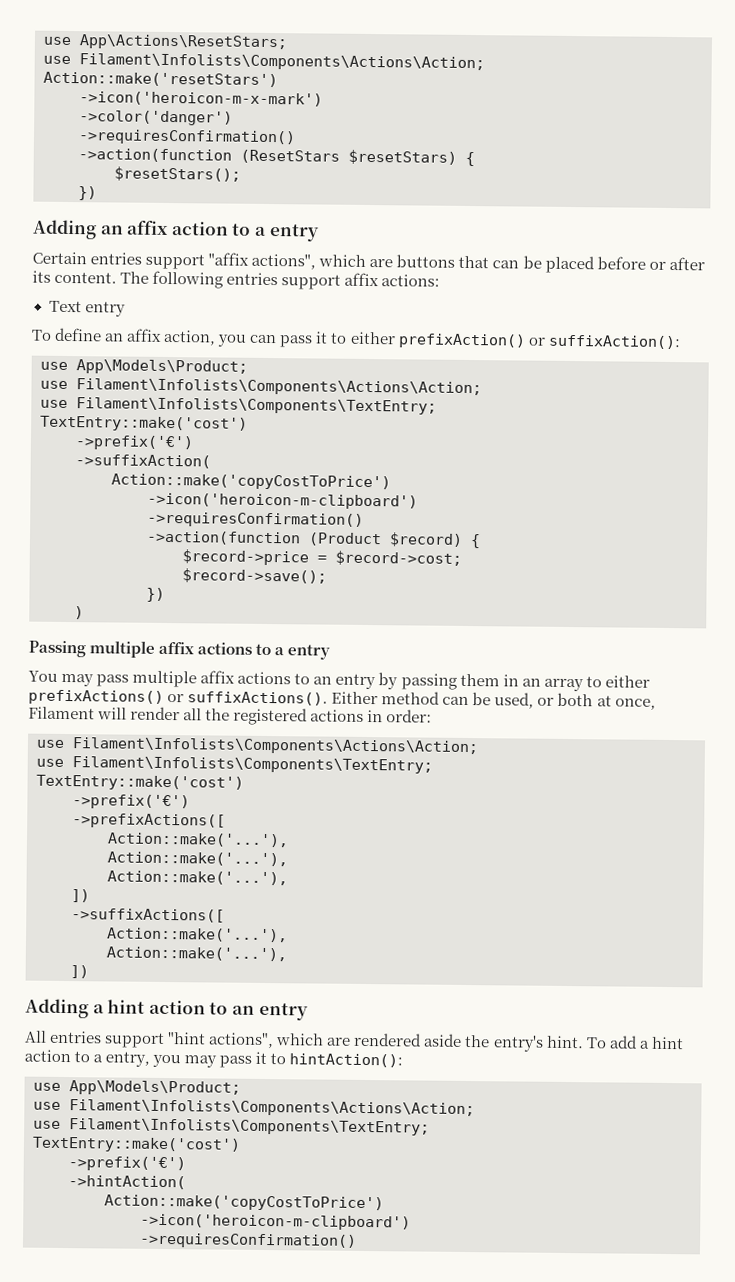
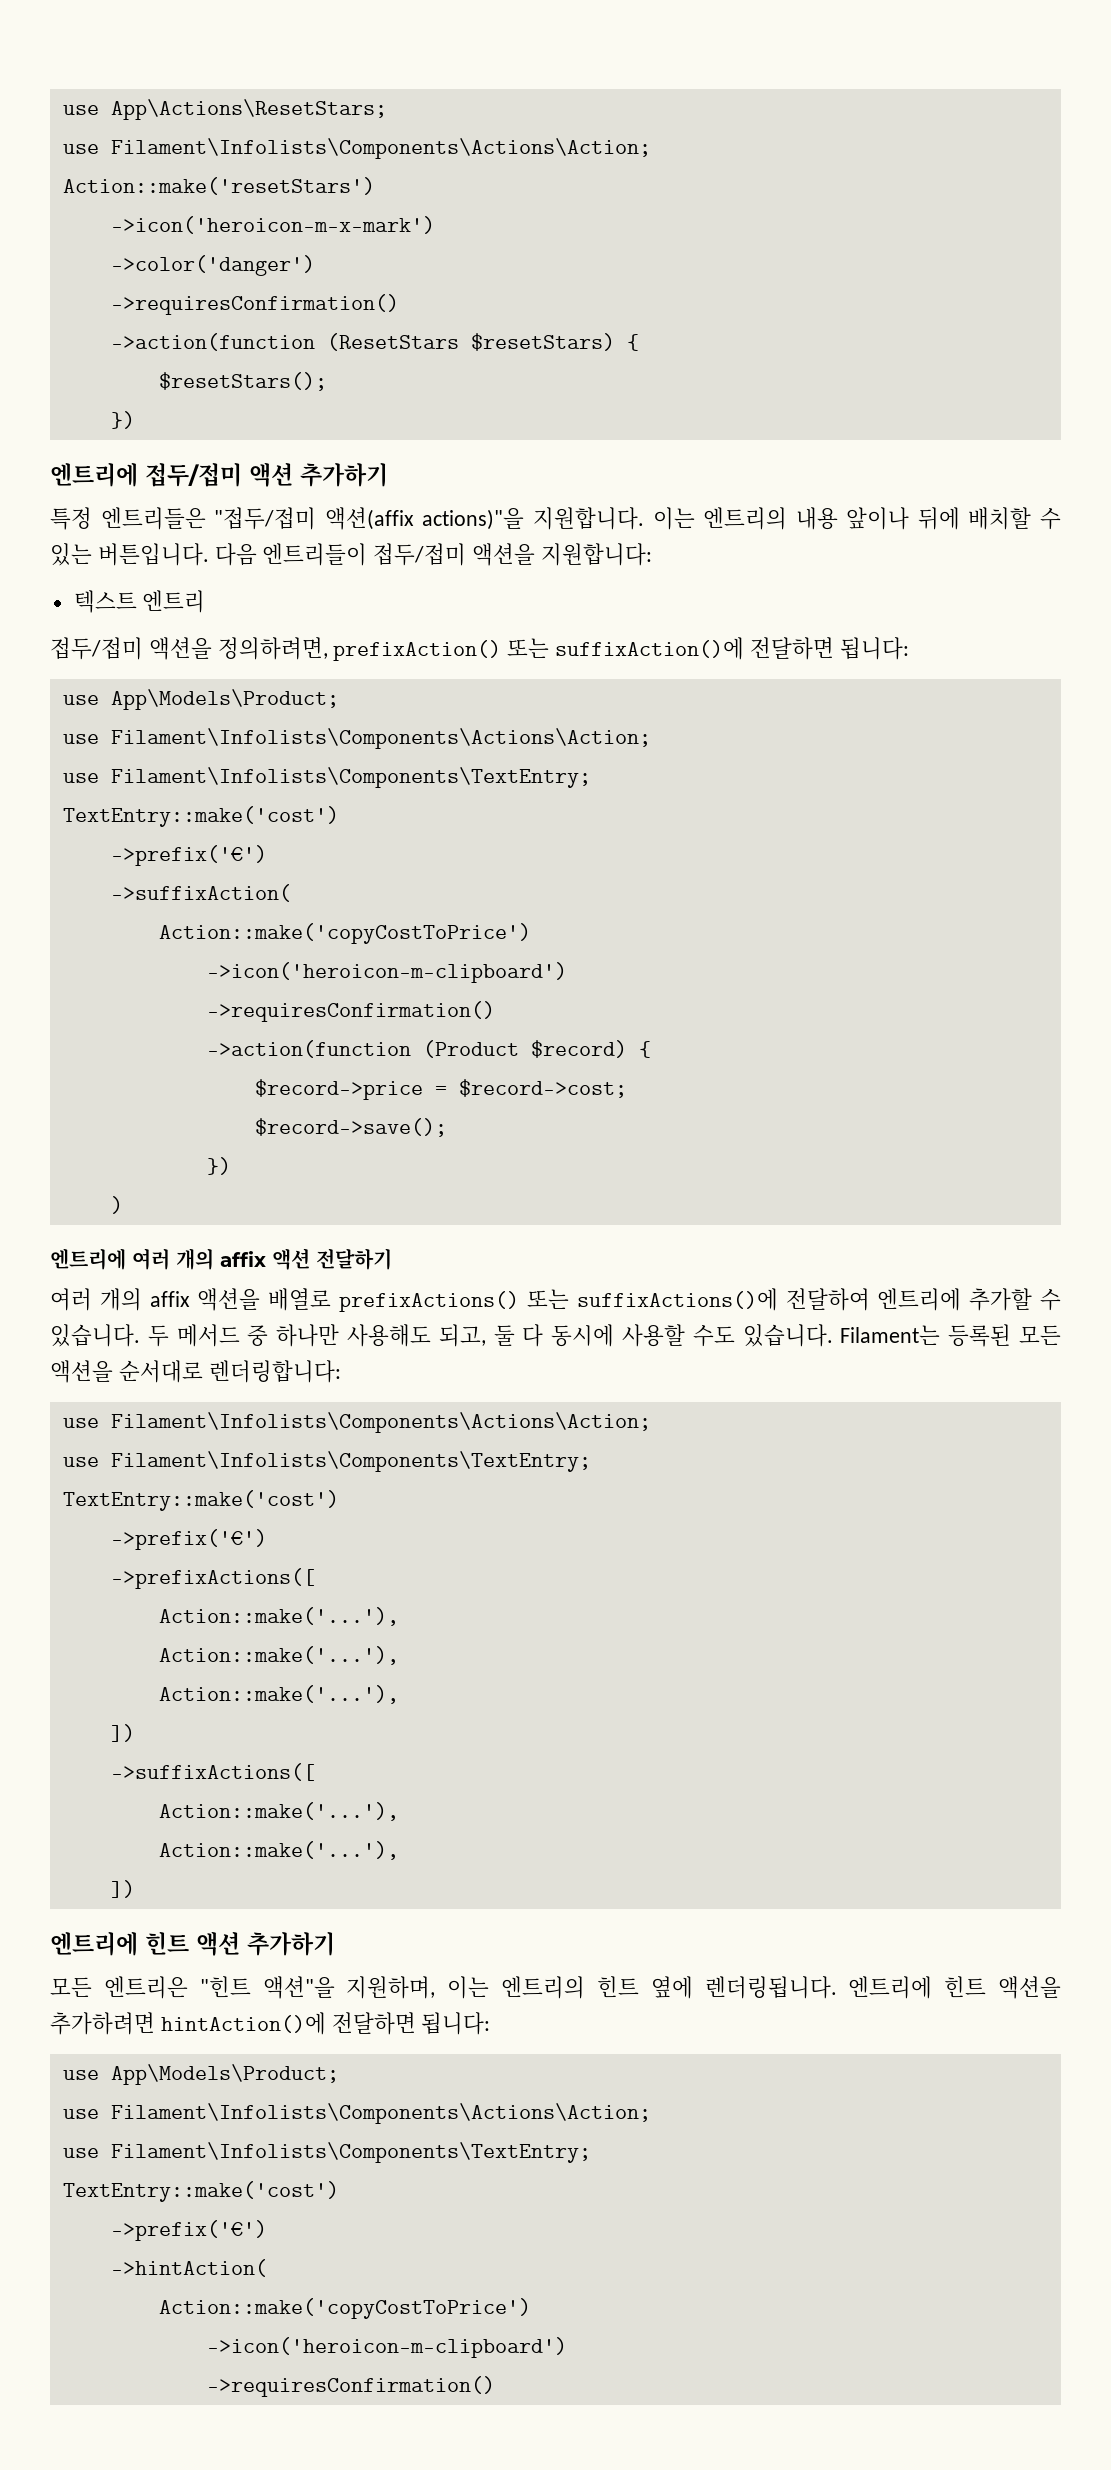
- Adding an affix action to a entry
- Certain entries support "affix actions", which are buttons that can be placed before or after its content. The following entries support affix actions:
- Text entry
- To define an affix action, you can pass it to either prefixAction() or suffixAction():
+ 엔트리에 접두/접미 액션 추가하기
+ 특정 엔트리들은 "접두/접미 액션(affix actions)"을 지원합니다. 이는 엔트리의 내용 앞이나 뒤에 배치할 수 있는 버튼입니다. 다음 엔트리들이 접두/접미 액션을 지원합니다:
+ 텍스트 엔트리
+ 접두/접미 액션을 정의하려면, prefixAction() 또는 suffixAction()에 전달하면 됩니다:
- Passing multiple affix actions to a entry
- You may pass multiple affix actions to an entry by passing them in an array to either prefixActions() or suffixActions(). Either method can be used, or both at once, Filament will render all the registered actions in order:
+ 엔트리에 여러 개의 affix 액션 전달하기
+ 여러 개의 affix 액션을 배열로 prefixActions() 또는 suffixActions()에 전달하여 엔트리에 추가할 수 있습니다. 두 메서드 중 하나만 사용해도 되고, 둘 다 동시에 사용할 수도 있습니다. Filament는 등록된 모든 액션을 순서대로 렌더링합니다:
- Adding a hint action to an entry
- All entries support "hint actions", which are rendered aside the entry's hint. To add a hint action to a entry, you may pass it to hintAction():
+ 엔트리에 힌트 액션 추가하기
+ 모든 엔트리은 "힌트 액션"을 지원하며, 이는 엔트리의 힌트 옆에 렌더링됩니다. 엔트리에 힌트 액션을 추가하려면 hintAction()에 전달하면 됩니다:

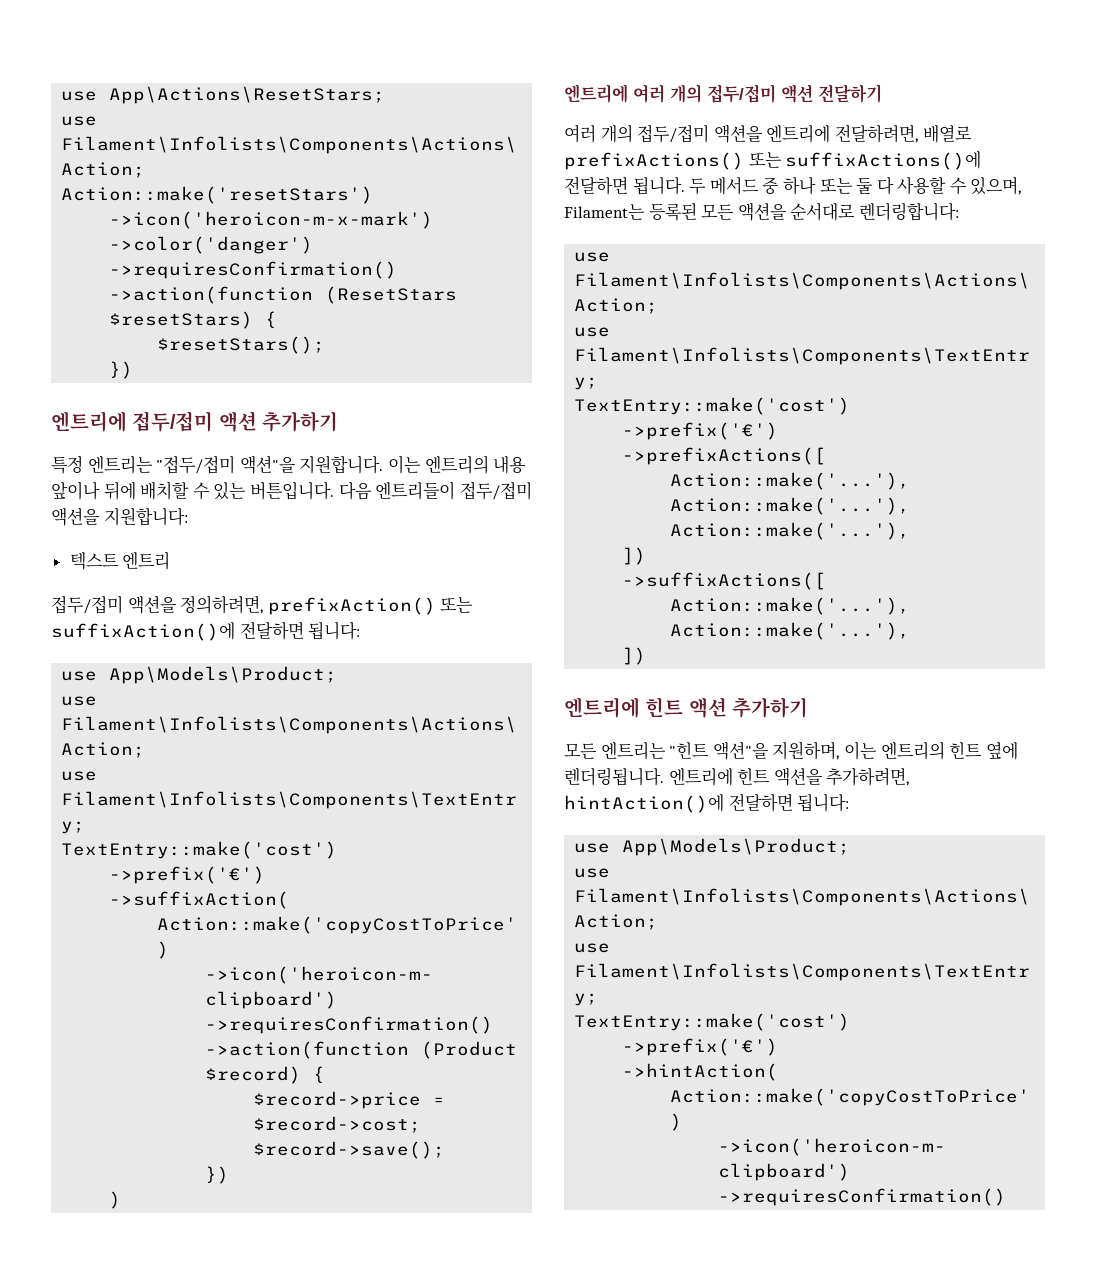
- 특정 엔트리들은 "접두/접미 액션(affix actions)"을 지원합니다.
+ 특정 엔트리는 "접두/접미 액션"을 지원합니다.
- 엔트리에 여러 개의 affix 액션 전달하기
+ 엔트리에 여러 개의 접두/접미 액션 전달하기
- 여러 개의 affix 액션을 배열로 prefixActions() 또는 suffixActions()에 전달하여 엔트리에 추가할 수 있습니다. 두 메서드 중 하나만 사용해도 되고, 둘 다 동시에 사용할 수도 있습니다. Filament는 등록된 모든 액션을 순서대로 렌더링합니다:
+ 여러 개의 접두/접미 액션을 엔트리에 전달하려면, 배열로 prefixActions() 또는 suffixActions()에 전달하면 됩니다. 두 메서드 중 하나 또는 둘 다 사용할 수 있으며, Filament는 등록된 모든 액션을 순서대로 렌더링합니다:
- 모든 엔트리은 "힌트 액션"을 지원하며, 이는 엔트리의 힌트 옆에 렌더링됩니다.
+ 모든 엔트리는 "힌트 액션"을 지원하며, 이는 엔트리의 힌트 옆에 렌더링됩니다.
- 엔트리에 힌트 액션을 추가하려면 hintAction()에 전달하면 됩니다:
+ 엔트리에 힌트 액션을 추가하려면, hintAction()에 전달하면 됩니다:

